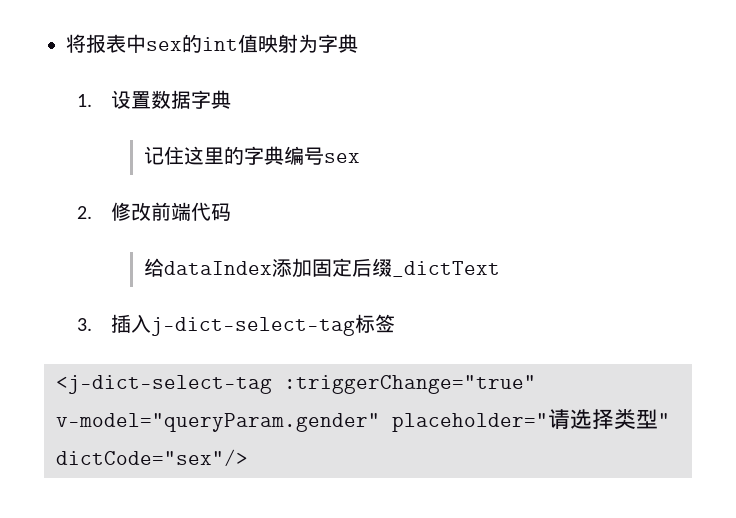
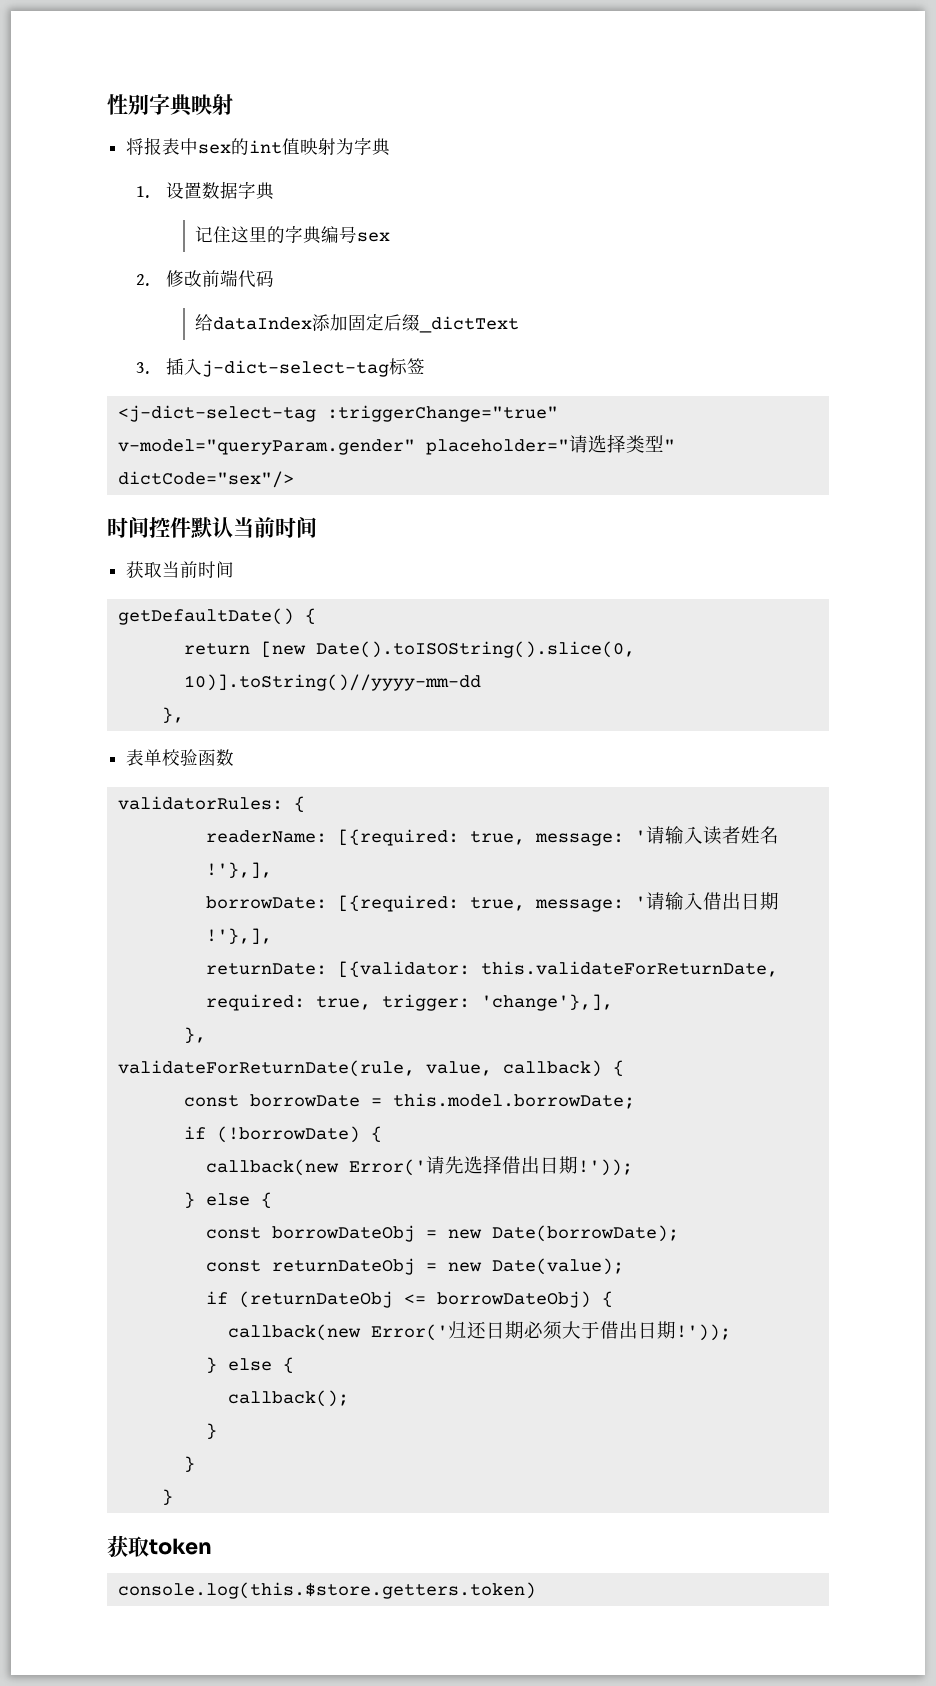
+ 性别字典映射
+ 时间控件默认当前时间
+ 获取当前时间
+ getDefaultDate() {
+ return [new Date().toISOString().slice(0, 10)].toString()//yyyy-mm-dd
+ },
+ 表单校验函数
+ validatorRules: {
+ readerName: [{required: true, message: '请输入读者姓名!'},],
+ borrowDate: [{required: true, message: '请输入借出日期!'},],
+ returnDate: [{validator: this.validateForReturnDate, required: true, trigger: 'change'},],
+ },
+ validateForReturnDate(rule, value, callback) {
+ const borrowDate = this.model.borrowDate;
+ if (!borrowDate) {
+ callback(new Error('请先选择借出日期!'));
+ } else {
+ const borrowDateObj = new Date(borrowDate);
+ const returnDateObj = new Date(value);
+ if (returnDateObj <= borrowDateObj) {
+ callback(new Error('归还日期必须大于借出日期!'));
+ } else {
+ callback();
+ }
+ }
+ }
+ 获取token
+ console.log(this.$store.getters.token)

